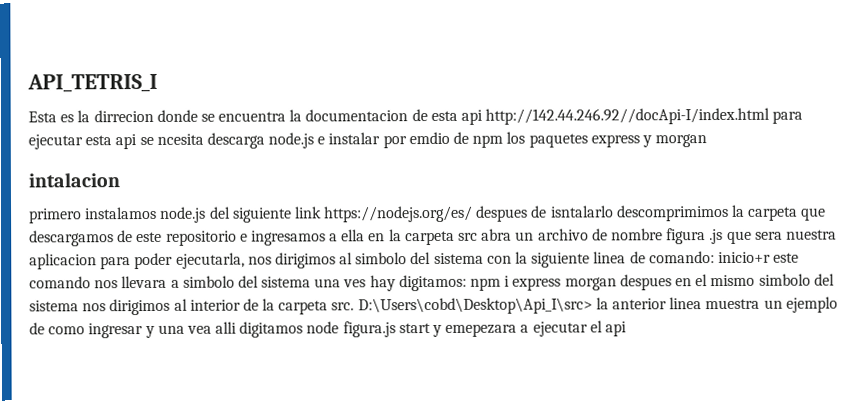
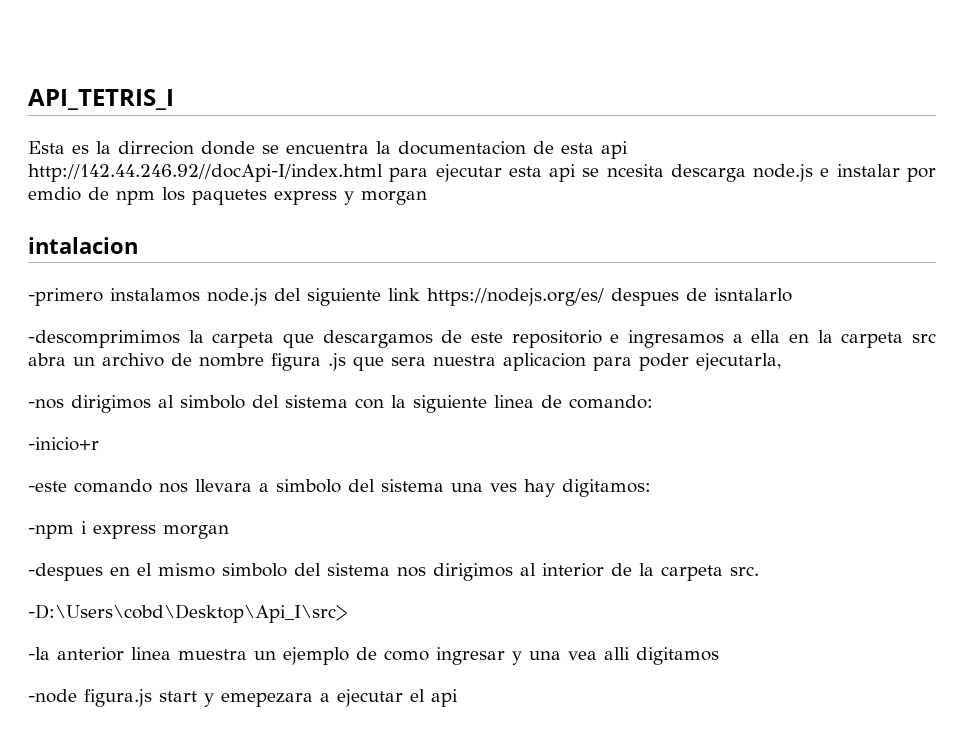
- primero instalamos node.js del siguiente link https://nodejs.org/es/ despues de isntalarlo descomprimimos la carpeta que descargamos de este repositorio e ingresamos a ella en la carpeta src abra un archivo de nombre figura .js que sera nuestra aplicacion para poder ejecutarla, nos dirigimos al simbolo del sistema con la siguiente linea de comando: inicio+r este comando nos llevara a simbolo del sistema una ves hay digitamos: npm i express morgan despues en el mismo simbolo del sistema nos dirigimos al interior de la carpeta src. D:\Users\cobd\Desktop\Api_I\src> la anterior linea muestra un ejemplo de como ingresar y una vea alli digitamos node figura.js start y emepezara a ejecutar el api
+ -primero instalamos node.js del siguiente link https://nodejs.org/es/ despues de isntalarlo
+ -descomprimimos la carpeta que descargamos de este repositorio e ingresamos a ella en la carpeta src abra un archivo de nombre figura .js que sera nuestra aplicacion para poder ejecutarla,
+ -nos dirigimos al simbolo del sistema con la siguiente linea de comando:
+ -inicio+r
+ -este comando nos llevara a simbolo del sistema una ves hay digitamos:
+ -npm i express morgan
+ -despues en el mismo simbolo del sistema nos dirigimos al interior de la carpeta src.
+ -D:\Users\cobd\Desktop\Api_I\src>
+ -la anterior linea muestra un ejemplo de como ingresar y una vea alli digitamos
+ -node figura.js start y emepezara a ejecutar el api

